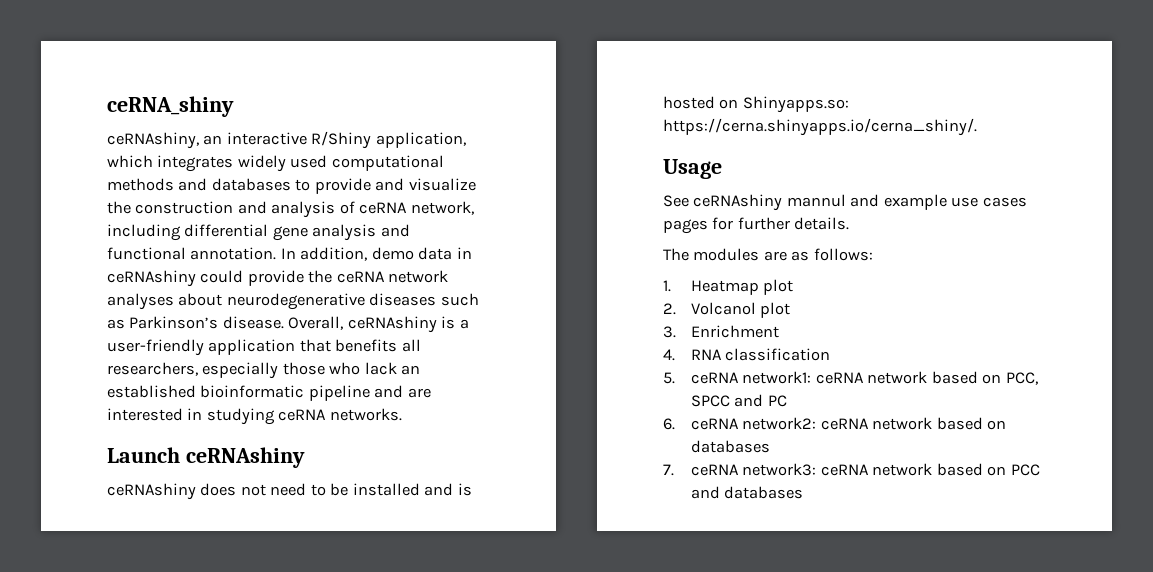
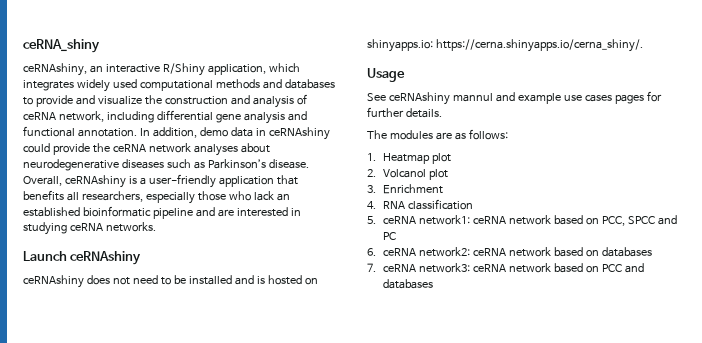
- ceRNAshiny does not need to be installed and is hosted on Shinyapps.so: https://cerna.shinyapps.io/cerna_shiny/.
+ ceRNAshiny does not need to be installed and is hosted on shinyapps.io: https://cerna.shinyapps.io/cerna_shiny/.

